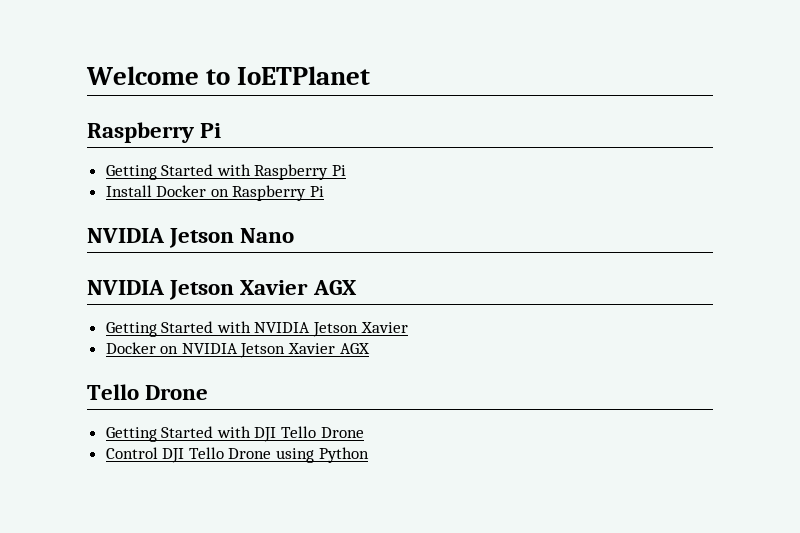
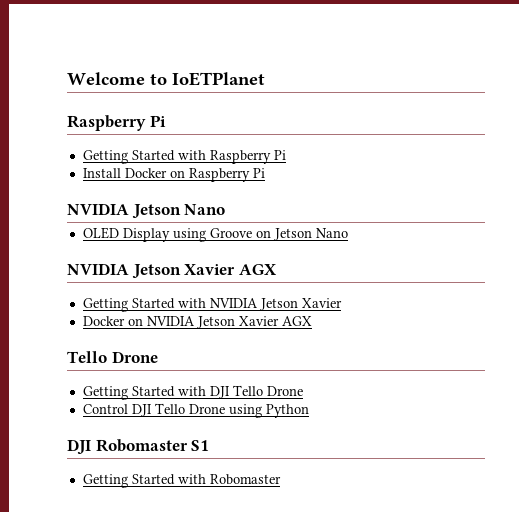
+ OLED Display using Groove on Jetson Nano
+ DJI Robomaster S1
+ Getting Started with Robomaster

